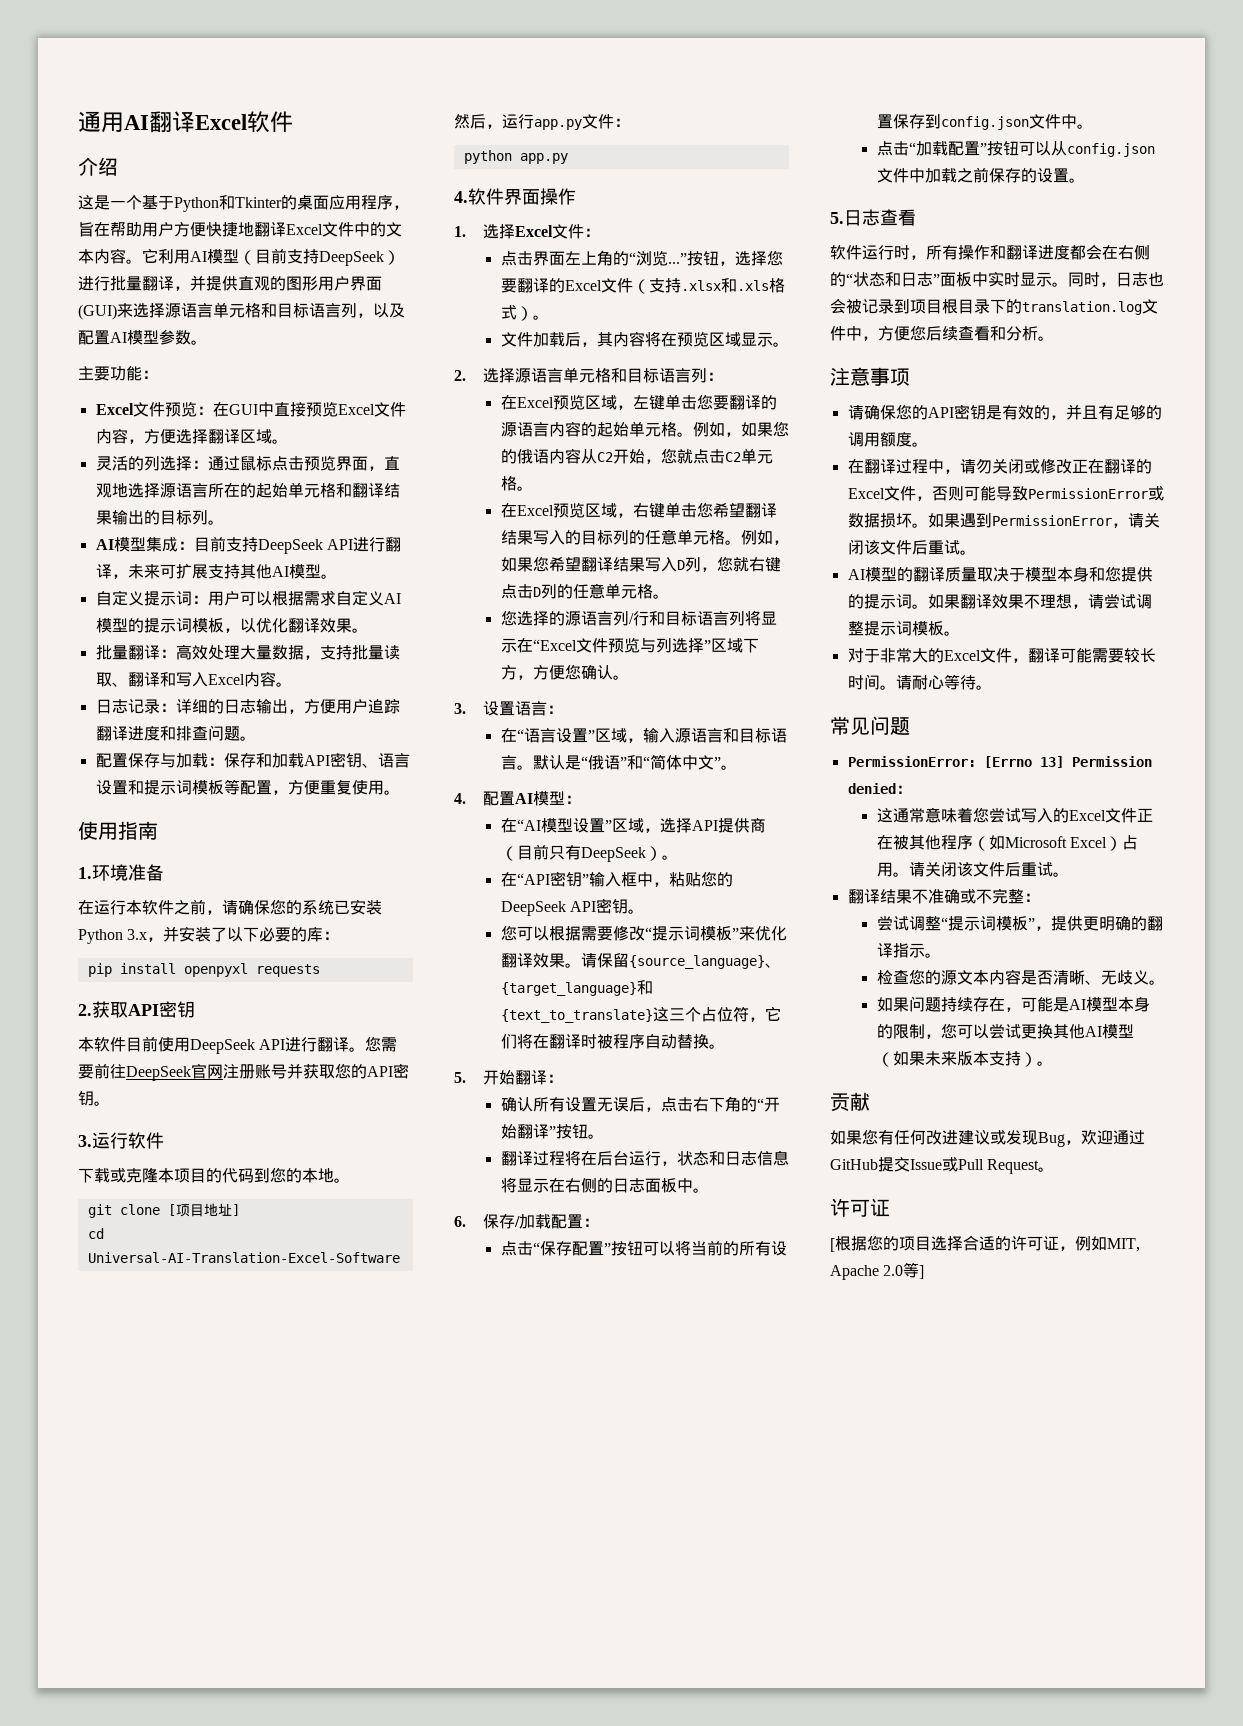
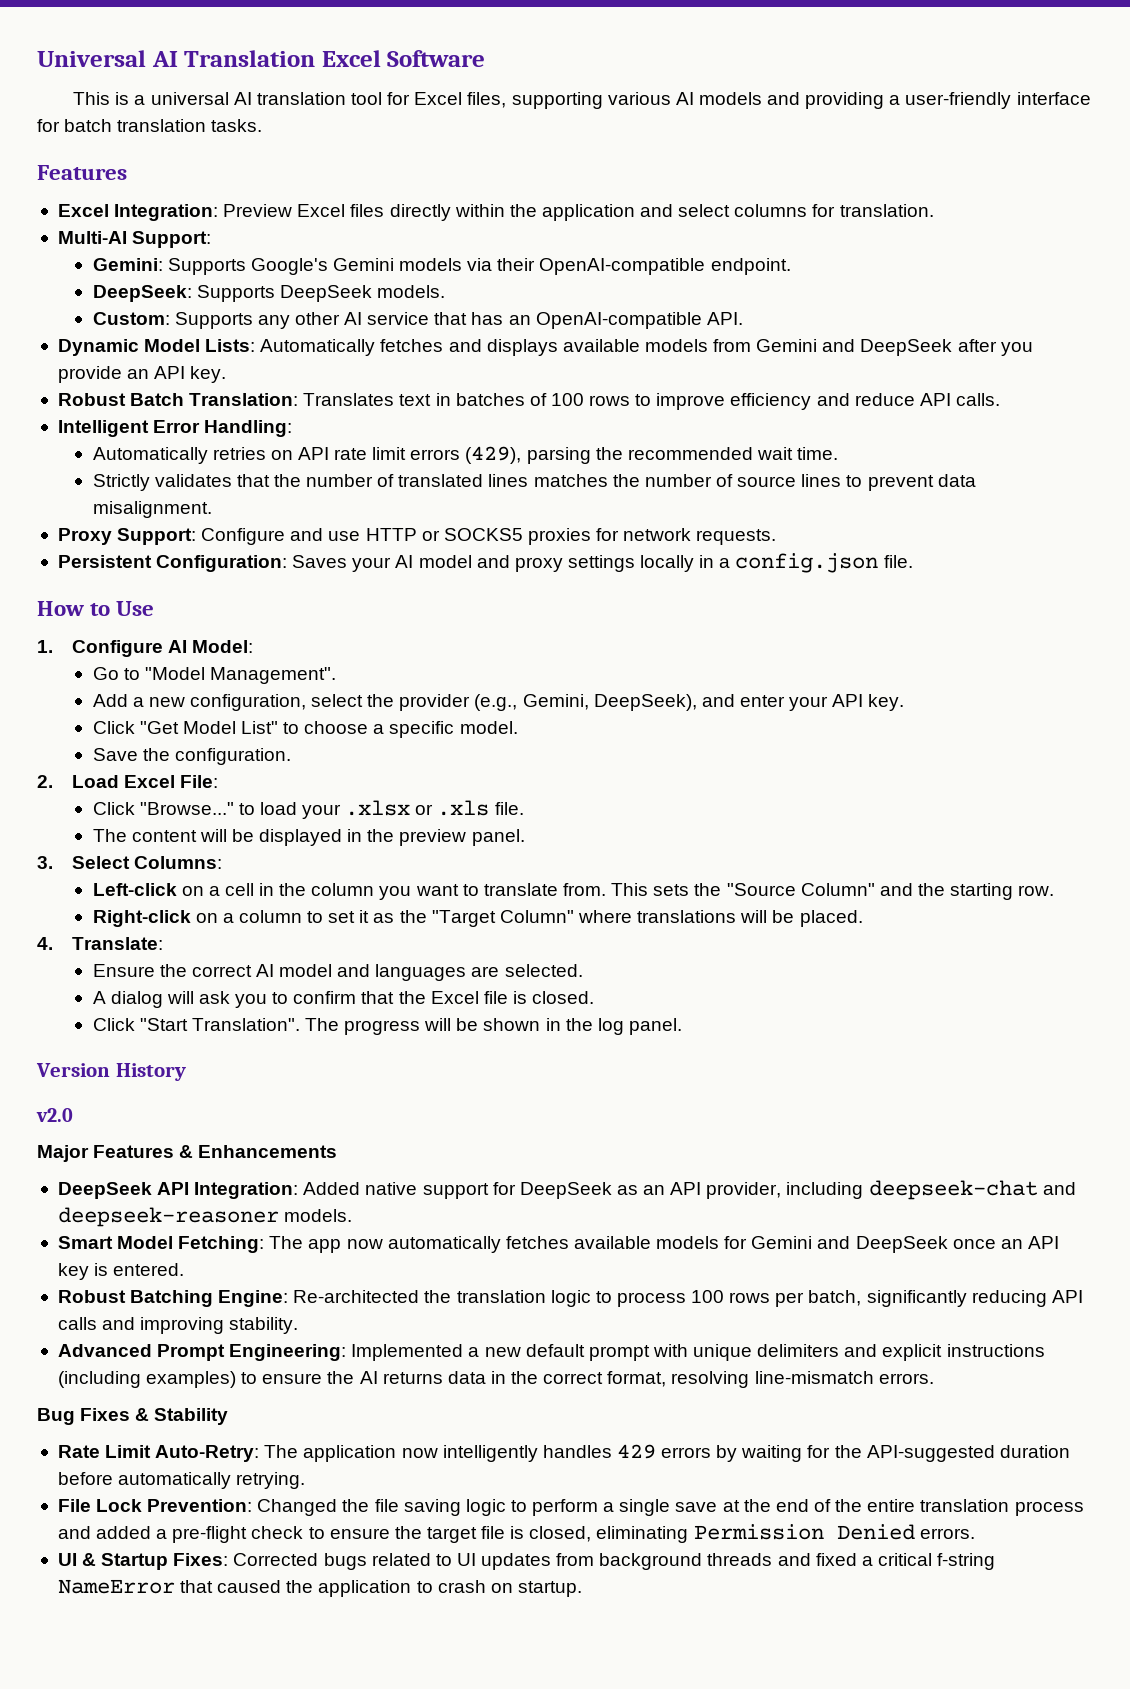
- 通用AI翻译Excel软件
- 介绍
- 这是一个基于Python和Tkinter的桌面应用程序，旨在帮助用户方便快捷地翻译Excel文件中的文本内容。它利用AI模型（目前支持DeepSeek）进行批量翻译，并提供直观的图形用户界面(GUI)来选择源语言单元格和目标语言列，以及配置AI模型参数。
- 主要功能：
- Excel文件预览：在GUI中直接预览Excel文件内容，方便选择翻译区域。
- 灵活的列选择：通过鼠标点击预览界面，直观地选择源语言所在的起始单元格和翻译结果输出的目标列。
- AI模型集成：目前支持DeepSeek API进行翻译，未来可扩展支持其他AI模型。
- 自定义提示词：用户可以根据需求自定义AI模型的提示词模板，以优化翻译效果。
- 批量翻译：高效处理大量数据，支持批量读取、翻译和写入Excel内容。
- 日志记录：详细的日志输出，方便用户追踪翻译进度和排查问题。
- 配置保存与加载：保存和加载API密钥、语言设置和提示词模板等配置，方便重复使用。
- 使用指南
- 1.环境准备
- 在运行本软件之前，请确保您的系统已安装Python 3.x，并安装了以下必要的库：
- pip install openpyxl requests
- 2.获取API密钥
- 本软件目前使用DeepSeek API进行翻译。您需要前往DeepSeek官网注册账号并获取您的API密钥。
- 3.运行软件
- 下载或克隆本项目的代码到您的本地。
- git clone [项目地址]
- cd Universal-AI-Translation-Excel-Software
- 然后，运行app.py文件：
- python app.py
- 4.软件界面操作
- 1.选择Excel文件：
- 点击界面左上角的“浏览...”按钮，选择您要翻译的Excel文件（支持.xlsx和.xls格式）。
- 文件加载后，其内容将在预览区域显示。
- 2.选择源语言单元格和目标语言列：
- 在Excel预览区域，左键单击您要翻译的源语言内容的起始单元格。例如，如果您的俄语内容从C2开始，您就点击C2单元格。
- 在Excel预览区域，右键单击您希望翻译结果写入的目标列的任意单元格。例如，如果您希望翻译结果写入D列，您就右键点击D列的任意单元格。
- 您选择的源语言列/行和目标语言列将显示在“Excel文件预览与列选择”区域下方，方便您确认。
- 3.设置语言：
- 在“语言设置”区域，输入源语言和目标语言。默认是“俄语”和“简体中文”。
- 4.配置AI模型：
- 在“AI模型设置”区域，选择API提供商（目前只有DeepSeek）。
- 在“API密钥”输入框中，粘贴您的DeepSeek API密钥。
- 您可以根据需要修改“提示词模板”来优化翻译效果。请保留{source_language}、{target_language}和{text_to_translate}这三个占位符，它们将在翻译时被程序自动替换。
- 5.开始翻译：
- 确认所有设置无误后，点击右下角的“开始翻译”按钮。
- 翻译过程将在后台运行，状态和日志信息将显示在右侧的日志面板中。
- 6.保存/加载配置：
- 点击“保存配置”按钮可以将当前的所有设置保存到config.json文件中。
- 点击“加载配置”按钮可以从config.json文件中加载之前保存的设置。
- 5.日志查看
- 软件运行时，所有操作和翻译进度都会在右侧的“状态和日志”面板中实时显示。同时，日志也会被记录到项目根目录下的translation.log文件中，方便您后续查看和分析。
- 注意事项
- 请确保您的API密钥是有效的，并且有足够的调用额度。
- 在翻译过程中，请勿关闭或修改正在翻译的Excel文件，否则可能导致PermissionError或数据损坏。如果遇到PermissionError，请关闭该文件后重试。
- AI模型的翻译质量取决于模型本身和您提供的提示词。如果翻译效果不理想，请尝试调整提示词模板。
- 对于非常大的Excel文件，翻译可能需要较长时间。请耐心等待。
- 常见问题
- PermissionError: [Errno 13] Permission denied：
- 这通常意味着您尝试写入的Excel文件正在被其他程序（如Microsoft Excel）占用。请关闭该文件后重试。
- 翻译结果不准确或不完整：
- 尝试调整“提示词模板”，提供更明确的翻译指示。
- 检查您的源文本内容是否清晰、无歧义。
- 如果问题持续存在，可能是AI模型本身的限制，您可以尝试更换其他AI模型（如果未来版本支持）。
- 贡献
- 如果您有任何改进建议或发现Bug，欢迎通过GitHub提交Issue或Pull Request。
- 许可证
- [根据您的项目选择合适的许可证，例如MIT, Apache 2.0等]
+ Universal AI Translation Excel Software
+ This is a universal AI translation tool for Excel files, supporting various AI models and providing a user-friendly interface for batch translation tasks.
+ Features
+ Excel Integration: Preview Excel files directly within the application and select columns for translation.
+ Multi-AI Support:
+ Gemini: Supports Google's Gemini models via their OpenAI-compatible endpoint.
+ DeepSeek: Supports DeepSeek models.
+ Custom: Supports any other AI service that has an OpenAI-compatible API.
+ Dynamic Model Lists: Automatically fetches and displays available models from Gemini and DeepSeek after you provide an API key.
+ Robust Batch Translation: Translates text in batches of 100 rows to improve efficiency and reduce API calls.
+ Intelligent Error Handling:
+ Automatically retries on API rate limit errors (429), parsing the recommended wait time.
+ Strictly validates that the number of translated lines matches the number of source lines to prevent data misalignment.
+ Proxy Support: Configure and use HTTP or SOCKS5 proxies for network requests.
+ Persistent Configuration: Saves your AI model and proxy settings locally in a config.json file.
+ How to Use
+ 1. Configure AI Model:
+ Go to "Model Management".
+ Add a new configuration, select the provider (e.g., Gemini, DeepSeek), and enter your API key.
+ Click "Get Model List" to choose a specific model.
+ Save the configuration.
+ 2. Load Excel File:
+ Click "Browse..." to load your .xlsx or .xls file.
+ The content will be displayed in the preview panel.
+ 3. Select Columns:
+ Left-click on a cell in the column you want to translate from. This sets the "Source Column" and the starting row.
+ Right-click on a column to set it as the "Target Column" where translations will be placed.
+ 4. Translate:
+ Ensure the correct AI model and languages are selected.
+ A dialog will ask you to confirm that the Excel file is closed.
+ Click "Start Translation". The progress will be shown in the log panel.
+ Version History
+ v2.0
+ Major Features & Enhancements
+ DeepSeek API Integration: Added native support for DeepSeek as an API provider, including deepseek-chat and deepseek-reasoner models.
+ Smart Model Fetching: The app now automatically fetches available models for Gemini and DeepSeek once an API key is entered.
+ Robust Batching Engine: Re-architected the translation logic to process 100 rows per batch, significantly reducing API calls and improving stability.
+ Advanced Prompt Engineering: Implemented a new default prompt with unique delimiters and explicit instructions (including examples) to ensure the AI returns data in the correct format, resolving line-mismatch errors.
+ Bug Fixes & Stability
+ Rate Limit Auto-Retry: The application now intelligently handles 429 errors by waiting for the API-suggested duration before automatically retrying.
+ File Lock Prevention: Changed the file saving logic to perform a single save at the end of the entire translation process and added a pre-flight check to ensure the target file is closed, eliminating Permission Denied errors.
+ UI & Startup Fixes: Corrected bugs related to UI updates from background threads and fixed a critical f-string NameError that caused the application to crash on startup.

